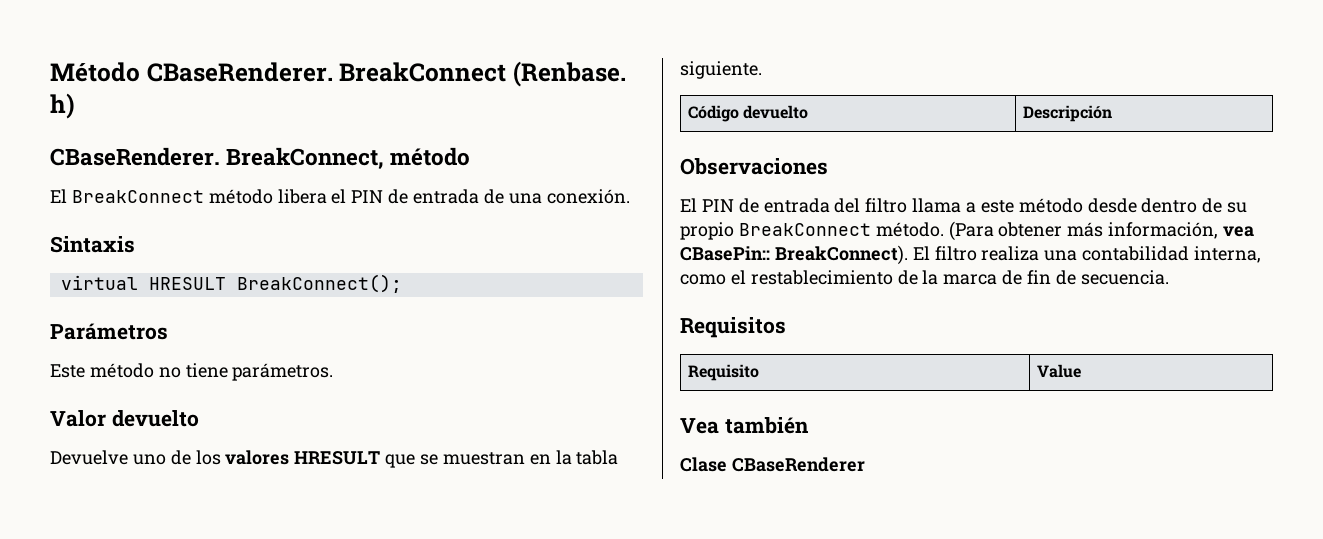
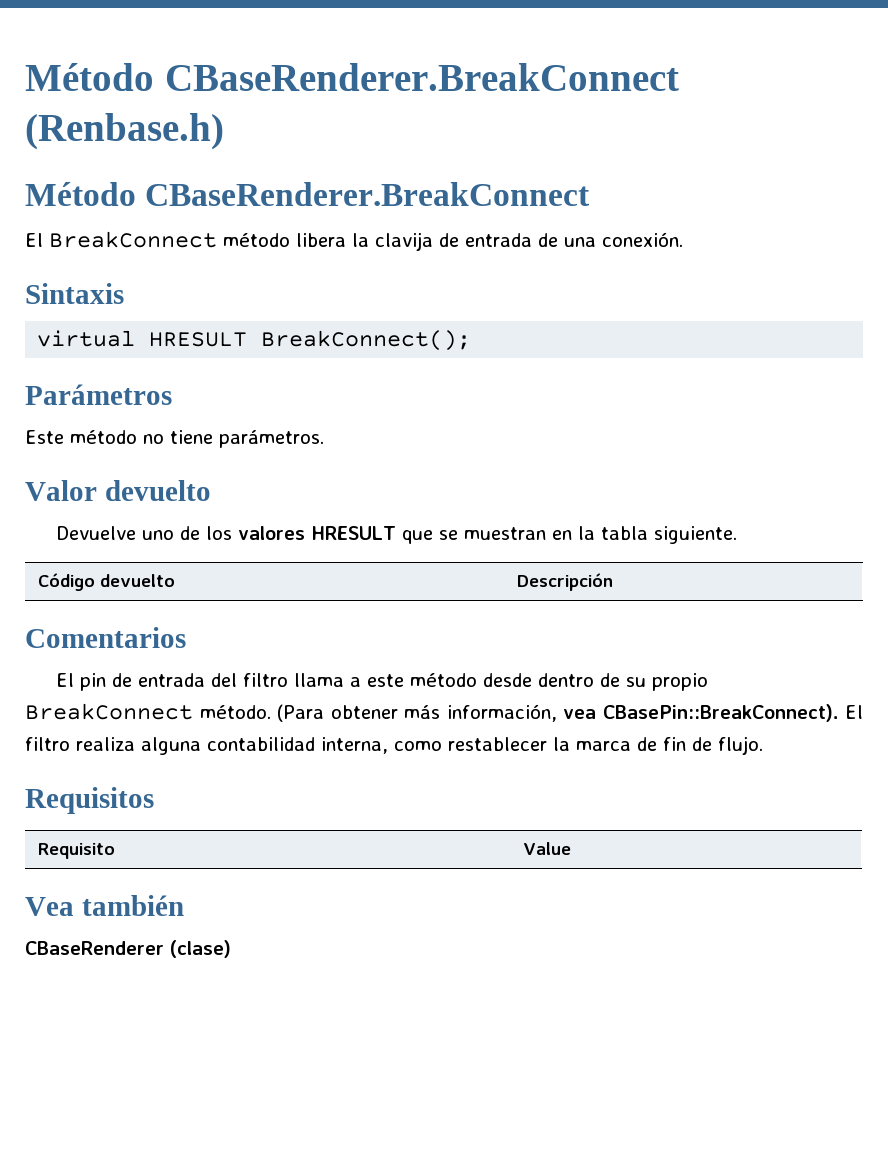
- Método CBaseRenderer. BreakConnect (Renbase. h)
- CBaseRenderer. BreakConnect, método
+ Método CBaseRenderer.BreakConnect (Renbase.h)
+ Método CBaseRenderer.BreakConnect
- El BreakConnect método libera el PIN de entrada de una conexión.
+ El BreakConnect método libera la clavija de entrada de una conexión.
- Observaciones
- El PIN de entrada del filtro llama a este método desde dentro de su propio BreakConnect método.
+ Comentarios
+ El pin de entrada del filtro llama a este método desde dentro de su propio BreakConnect método.
- (Para obtener más información, vea CBasePin:: BreakConnect).
+ (Para obtener más información, vea CBasePin::BreakConnect).
- El filtro realiza una contabilidad interna, como el restablecimiento de la marca de fin de secuencia.
+ El filtro realiza alguna contabilidad interna, como restablecer la marca de fin de flujo.
- Clase CBaseRenderer
+ CBaseRenderer (clase)

